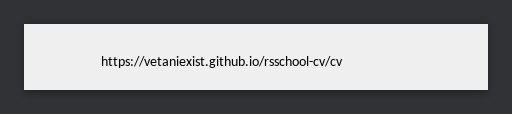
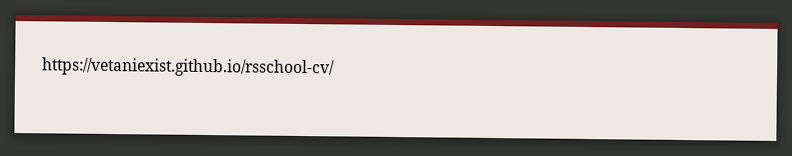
- https://vetaniexist.github.io/rsschool-cv/cv
+ https://vetaniexist.github.io/rsschool-cv/

